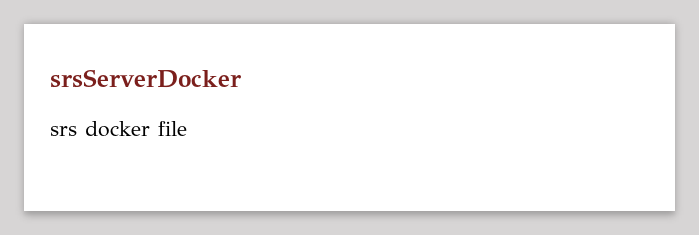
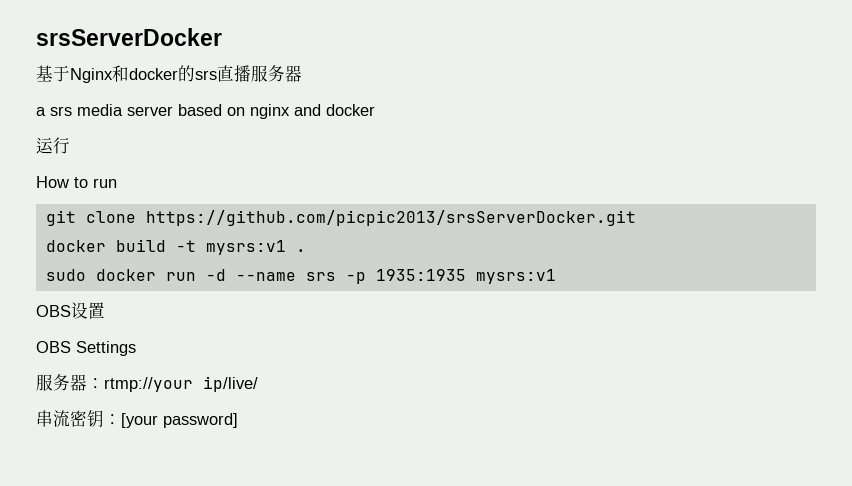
- srs docker file
+ 基于Nginx和docker的srs直播服务器
+ a srs media server based on nginx and docker
+ 运行
+ How to run
+ git clone https://github.com/picpic2013/srsServerDocker.git
+ docker build -t mysrs:v1 .
+ sudo docker run -d --name srs -p 1935:1935 mysrs:v1
+ OBS设置
+ OBS Settings
+ 服务器：rtmp://your ip/live/
+ 串流密钥：[your password]

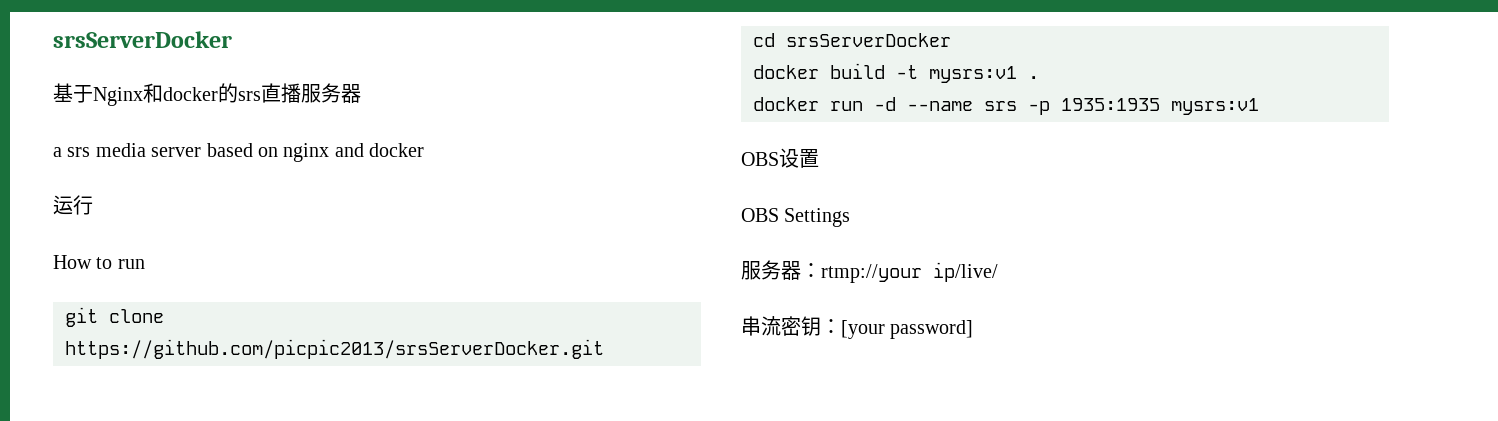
+ cd srsServerDocker
- sudo docker run -d --name srs -p 1935:1935 mysrs:v1
+ docker run -d --name srs -p 1935:1935 mysrs:v1

